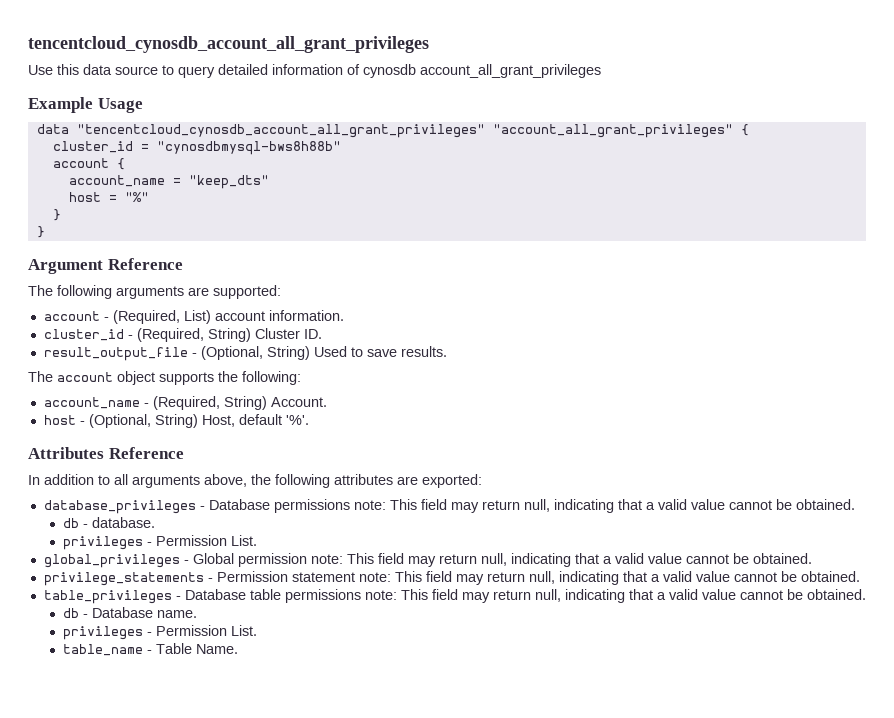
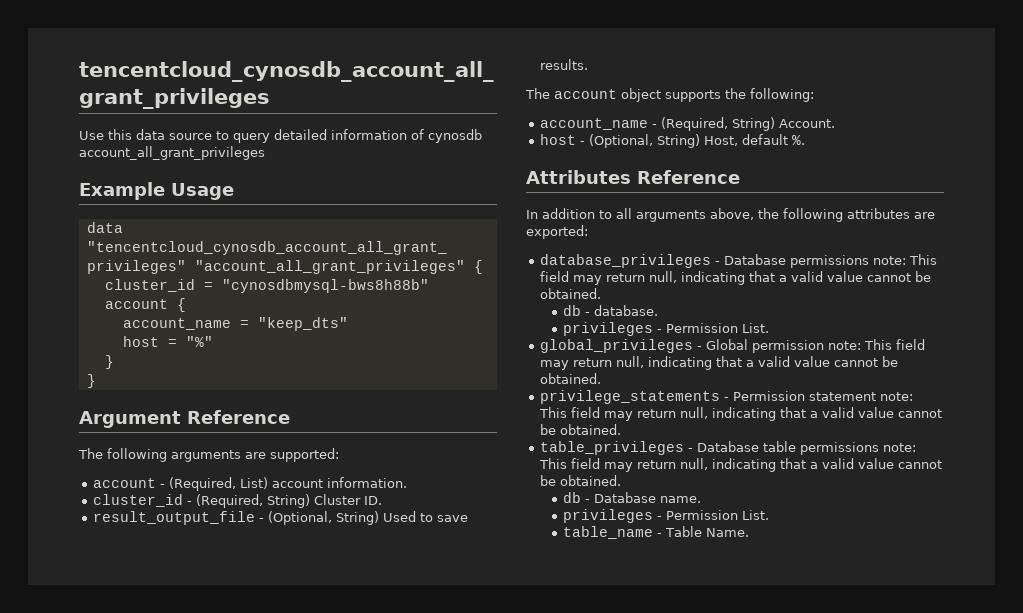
- host - (Optional, String) Host, default '%'.
+ host - (Optional, String) Host, default %.

